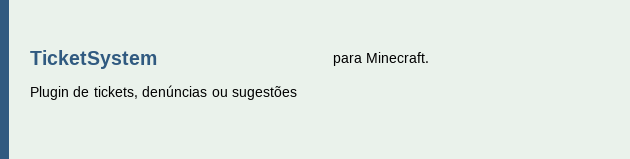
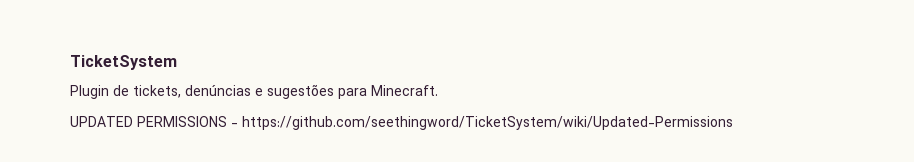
- Plugin de tickets, denúncias ou sugestões para Minecraft.
+ Plugin de tickets, denúncias e sugestões para Minecraft.
+ UPDATED PERMISSIONS - https://github.com/seethingword/TicketSystem/wiki/Updated-Permissions

